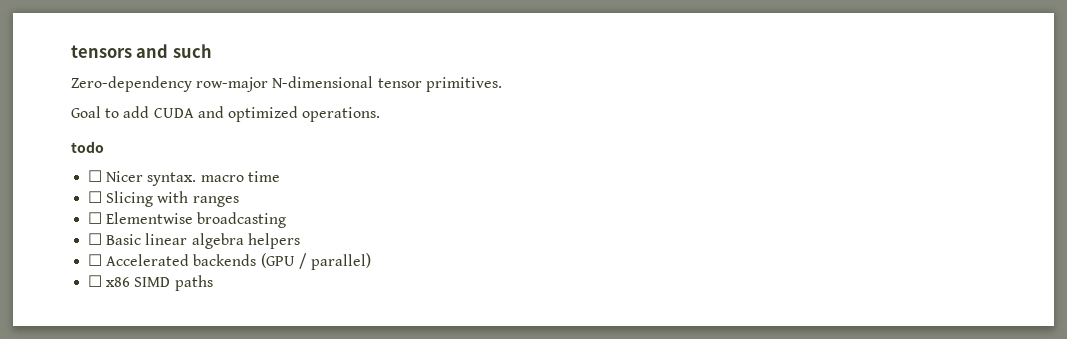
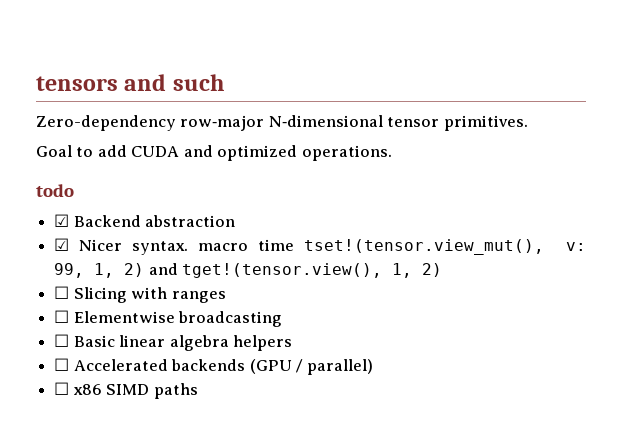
- ☐ Nicer syntax. macro time
+ ☑ Backend abstraction
+ ☑ Nicer syntax. macro time tset!(tensor.view_mut(), v: 99, 1, 2) and tget!(tensor.view(), 1, 2)

